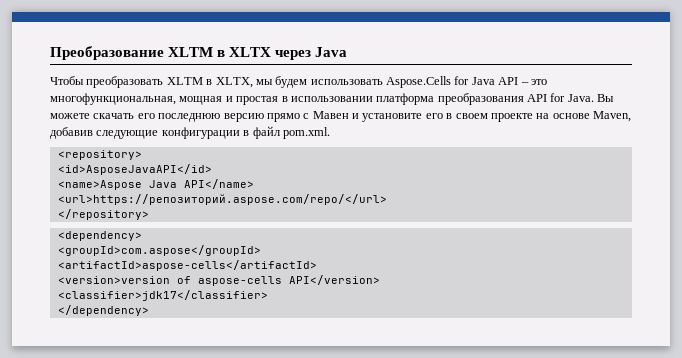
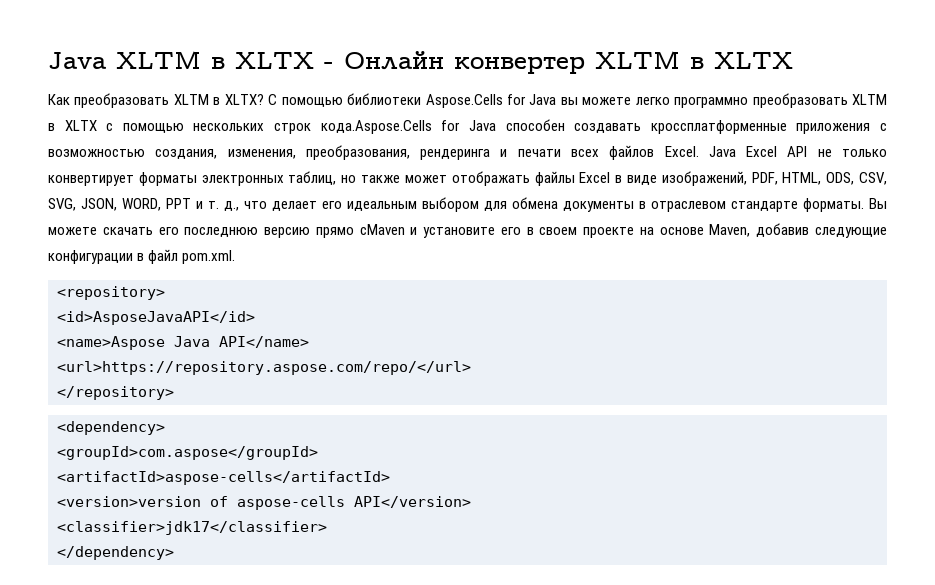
- Преобразование XLTM в XLTX через Java
- Чтобы преобразовать XLTM в XLTX, мы будем использовать Aspose.Cells for Java API – это многофункциональная, мощная и простая в использовании платформа преобразования API for Java.
+ Java XLTM в XLTX - Онлайн конвертер XLTM в XLTX
+ Как преобразовать XLTM в XLTX? С помощью библиотеки Aspose.Cells for Java вы можете легко программно преобразовать XLTM в XLTX с помощью нескольких строк кода.Aspose.Cells for Java способен создавать кроссплатформенные приложения с возможностью создания, изменения, преобразования, рендеринга и печати всех файлов Excel. Java Excel API не только конвертирует форматы электронных таблиц, но также может отображать файлы Excel в виде изображений, PDF, HTML, ODS, CSV, SVG, JSON, WORD, PPT и т. д., что делает его идеальным выбором для обмена документы в отраслевом стандарте форматы.
- Вы можете скачать его последнюю версию прямо с Мавен и установите его в своем проекте на основе Maven, добавив следующие конфигурации в файл pom.xml.
+ Вы можете скачать его последнюю версию прямо сMaven и установите его в своем проекте на основе Maven, добавив следующие конфигурации в файл pom.xml.
- <url>https://репозиторий.aspose.com/repo/</url>
+ <url>https://repository.aspose.com/repo/</url>

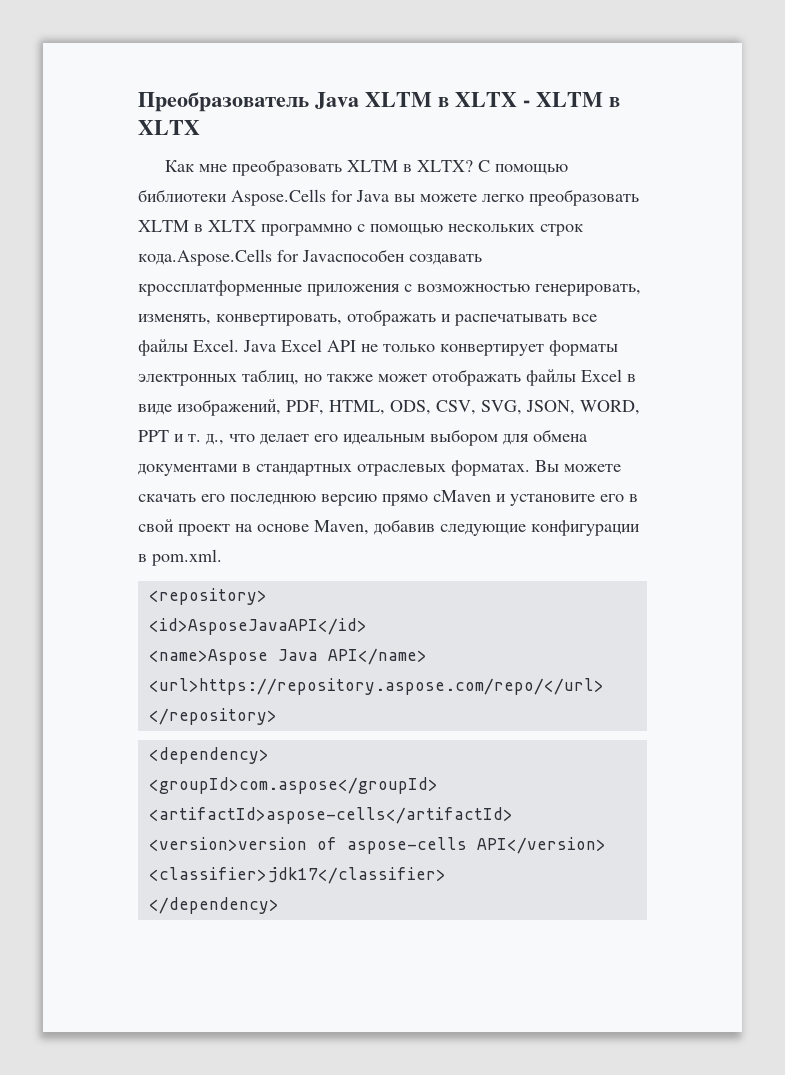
- Java XLTM в XLTX - Онлайн конвертер XLTM в XLTX
+ Преобразователь Java XLTM в XLTX - XLTM в XLTX
- Как преобразовать XLTM в XLTX?
+ Как мне преобразовать XLTM в XLTX?
- С помощью библиотеки Aspose.Cells for Java вы можете легко программно преобразовать XLTM в XLTX с помощью нескольких строк кода.Aspose.Cells for Java способен создавать кроссплатформенные приложения с возможностью создания, изменения, преобразования, рендеринга и печати всех файлов Excel.
+ С помощью библиотеки Aspose.Cells for Java вы можете легко преобразовать XLTM в XLTX программно с помощью нескольких строк кода.Aspose.Cells for Javaспособен создавать кроссплатформенные приложения с возможностью генерировать, изменять, конвертировать, отображать и распечатывать все файлы Excel.
- Java Excel API не только конвертирует форматы электронных таблиц, но также может отображать файлы Excel в виде изображений, PDF, HTML, ODS, CSV, SVG, JSON, WORD, PPT и т. д., что делает его идеальным выбором для обмена документы в отраслевом стандарте форматы.
+ Java Excel API не только конвертирует форматы электронных таблиц, но также может отображать файлы Excel в виде изображений, PDF, HTML, ODS, CSV, SVG, JSON, WORD, PPT и т. д., что делает его идеальным выбором для обмена документами в стандартных отраслевых форматах.
- Вы можете скачать его последнюю версию прямо сMaven и установите его в своем проекте на основе Maven, добавив следующие конфигурации в файл pom.xml.
+ Вы можете скачать его последнюю версию прямо сMaven и установите его в свой проект на основе Maven, добавив следующие конфигурации в pom.xml.

